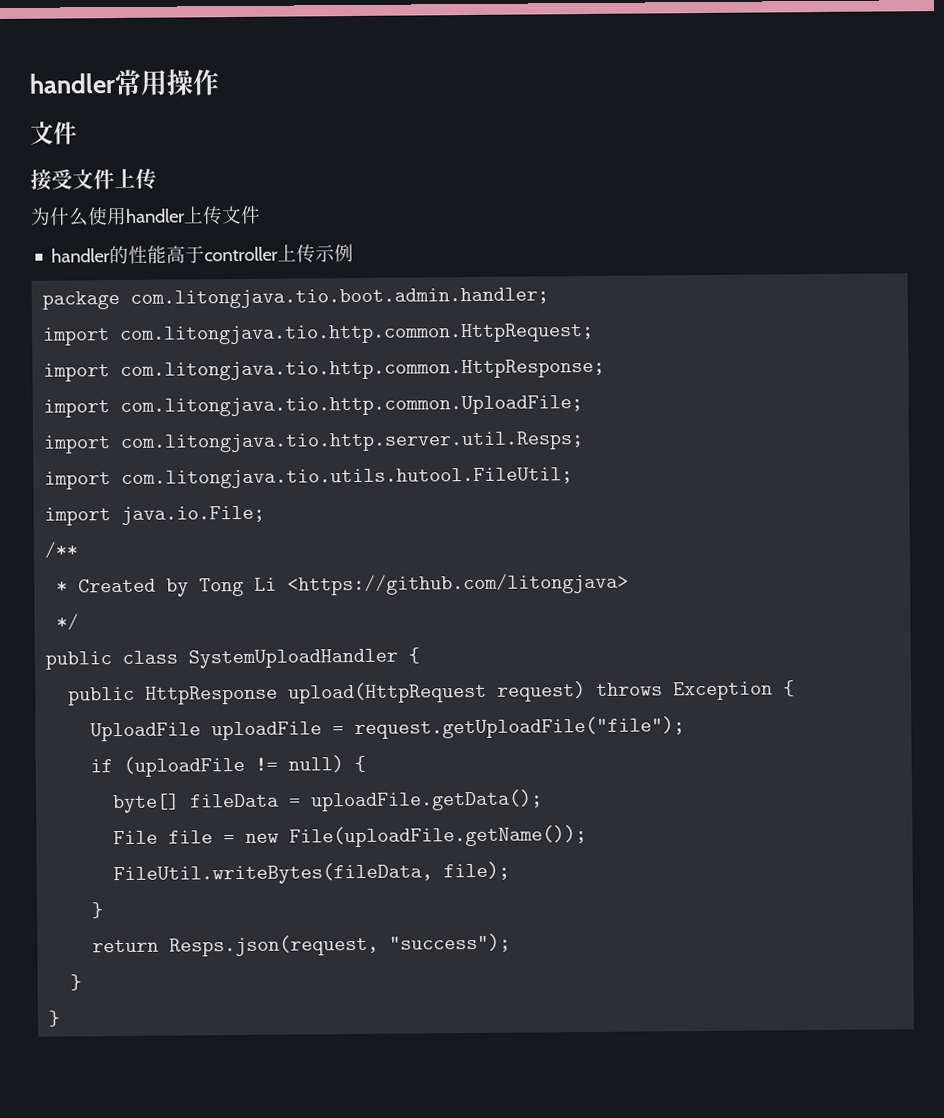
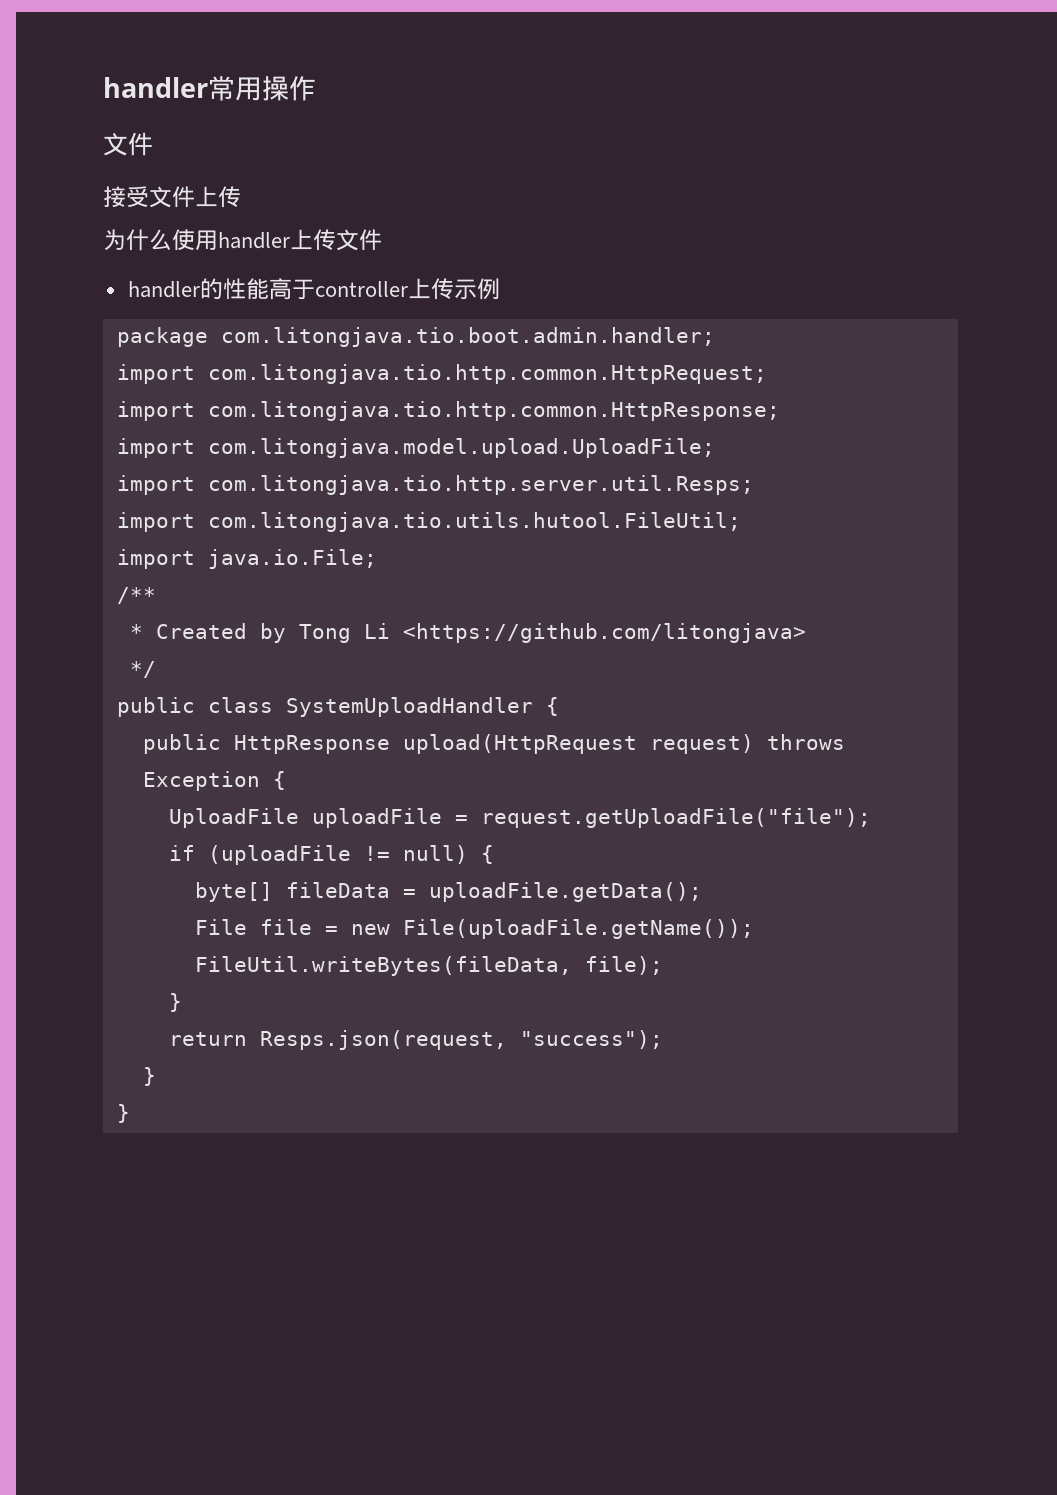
- import com.litongjava.tio.http.common.UploadFile;
+ import com.litongjava.model.upload.UploadFile;

